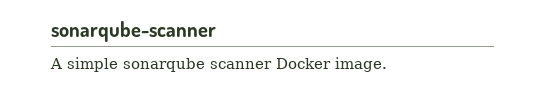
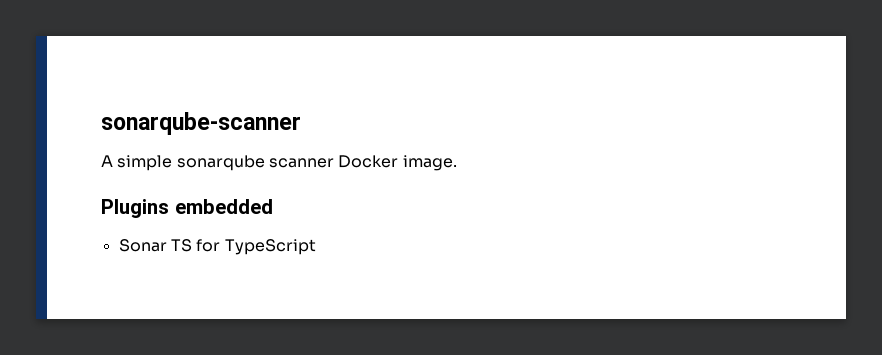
+ Plugins embedded
+ Sonar TS for TypeScript

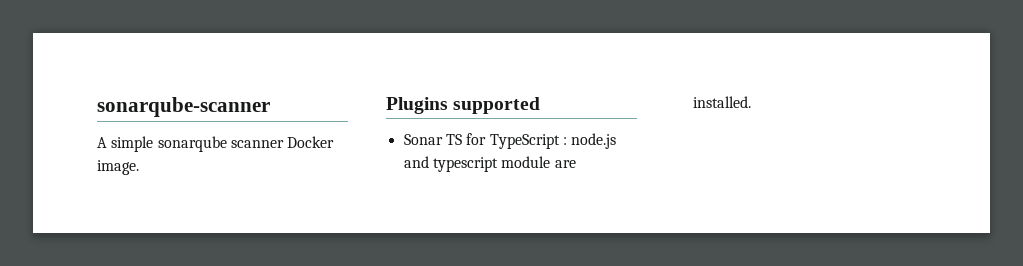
- Plugins embedded
+ Plugins supported
- Sonar TS for TypeScript
+ Sonar TS for TypeScript : node.js and typescript module are installed.

